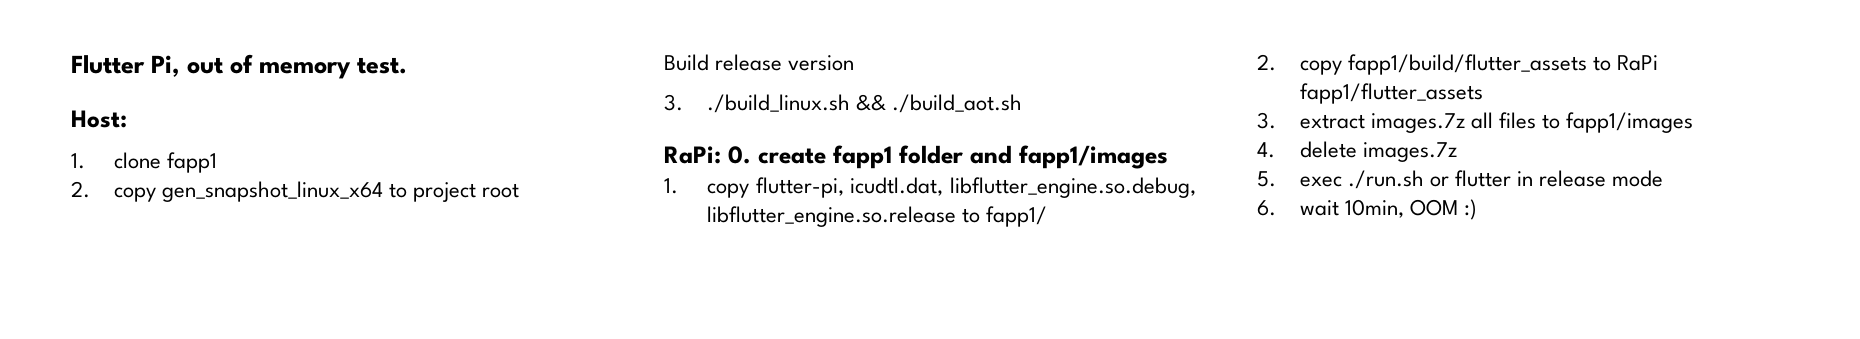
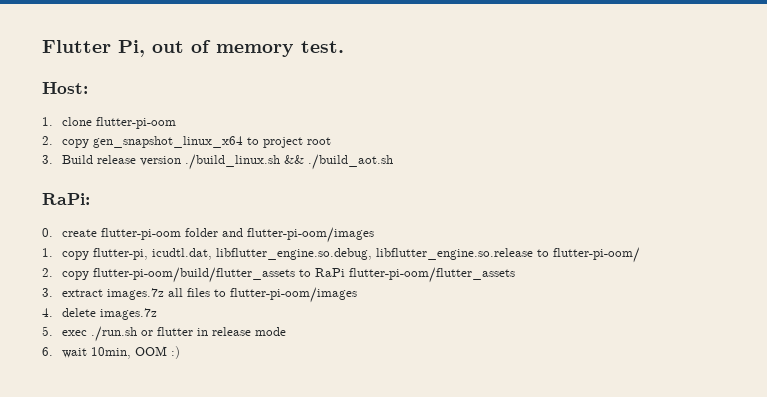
- 1. clone fapp1
+ 1. clone flutter-pi-oom
- Build release version
- 3. ./build_linux.sh && ./build_aot.sh
+ 3. Build release version ./build_linux.sh && ./build_aot.sh
- RaPi: 0. create fapp1 folder and fapp1/images
+ RaPi:
+ 0. create flutter-pi-oom folder and flutter-pi-oom/images
- 1. copy flutter-pi, icudtl.dat, libflutter_engine.so.debug, libflutter_engine.so.release to fapp1/
- 2. copy fapp1/build/flutter_assets to RaPi fapp1/flutter_assets
+ 1. copy flutter-pi, icudtl.dat, libflutter_engine.so.debug, libflutter_engine.so.release to flutter-pi-oom/
+ 2. copy flutter-pi-oom/build/flutter_assets to RaPi flutter-pi-oom/flutter_assets
- 3. extract images.7z all files to fapp1/images
+ 3. extract images.7z all files to flutter-pi-oom/images

